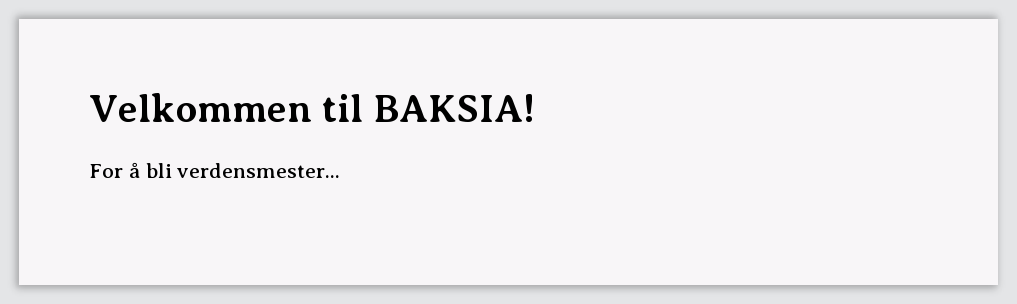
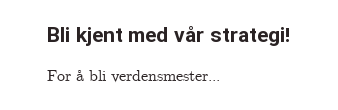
- Velkommen til BAKSIA!
+ Bli kjent med vår strategi!

